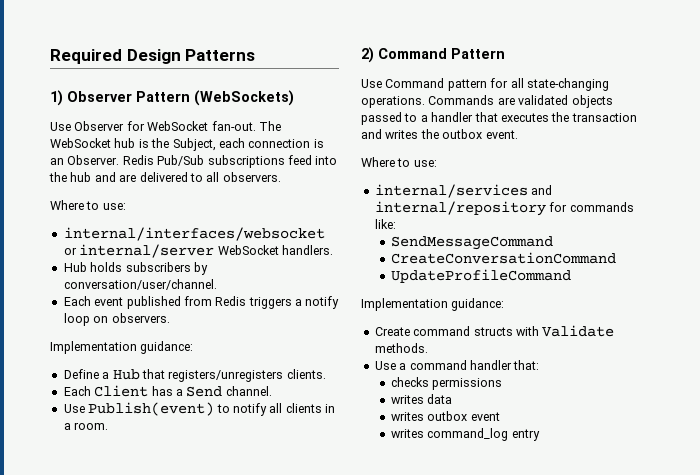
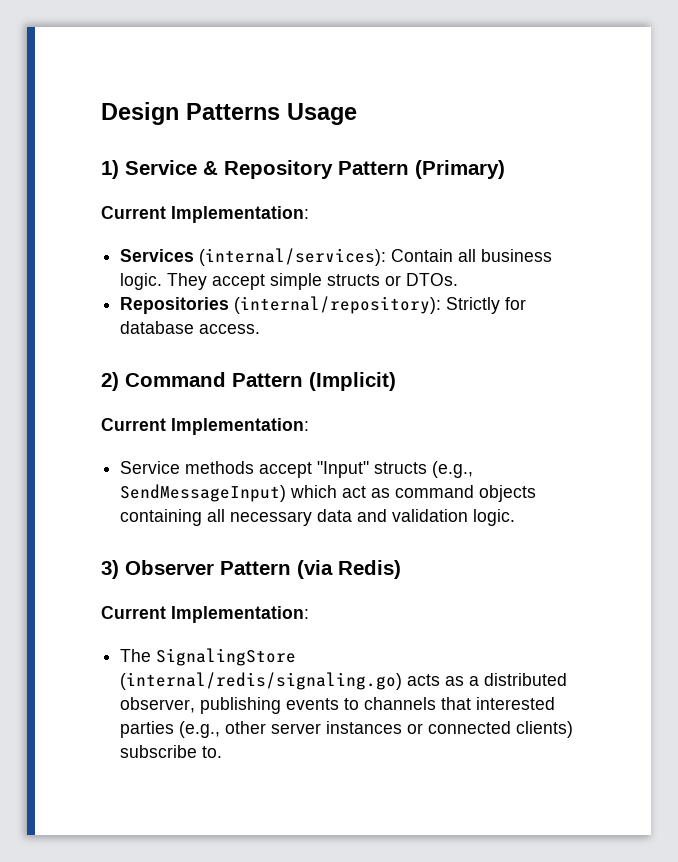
- Required Design Patterns
+ Design Patterns Usage
- 1) Observer Pattern (WebSockets)
- Use Observer for WebSocket fan-out. The WebSocket hub is the Subject, each connection is an Observer. Redis Pub/Sub subscriptions feed into the hub and are delivered to all observers.
- Where to use:
- internal/interfaces/websocket or internal/server WebSocket handlers.
- Hub holds subscribers by conversation/user/channel.
- Each event published from Redis triggers a notify loop on observers.
- Implementation guidance:
- Define a Hub that registers/unregisters clients.
- Each Client has a Send channel.
- Use Publish(event) to notify all clients in a room.
- 2) Command Pattern
- Use Command pattern for all state-changing operations. Commands are validated objects passed to a handler that executes the transaction and writes the outbox event.
- Where to use:
- internal/services and internal/repository for commands like:
- SendMessageCommand
- CreateConversationCommand
- UpdateProfileCommand
- Implementation guidance:
- Create command structs with Validate methods.
- Use a command handler that:
- checks permissions
- writes data
- writes outbox event
- writes command_log entry
+ 1) Service & Repository Pattern (Primary)
+ Current Implementation:
+ Services (internal/services): Contain all business logic. They accept simple structs or DTOs.
+ Repositories (internal/repository): Strictly for database access.
+ 2) Command Pattern (Implicit)
+ Current Implementation:
+ Service methods accept "Input" structs (e.g., SendMessageInput) which act as command objects containing all necessary data and validation logic.
+ 3) Observer Pattern (via Redis)
+ Current Implementation:
+ The SignalingStore (internal/redis/signaling.go) acts as a distributed observer, publishing events to channels that interested parties (e.g., other server instances or connected clients) subscribe to.

